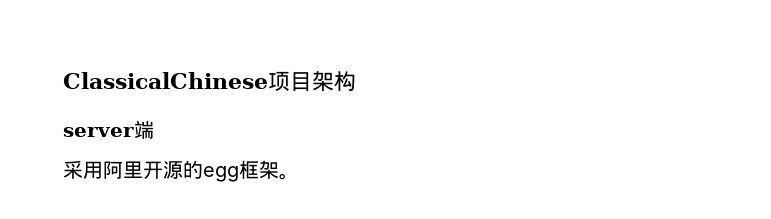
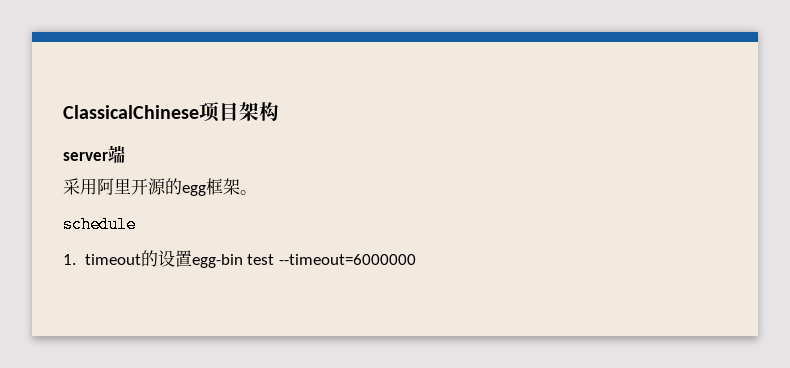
+ schedule
+ 1. timeout的设置egg-bin test --timeout=6000000

